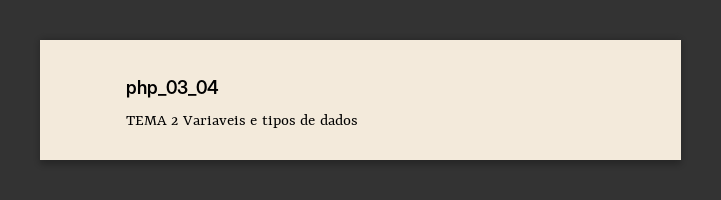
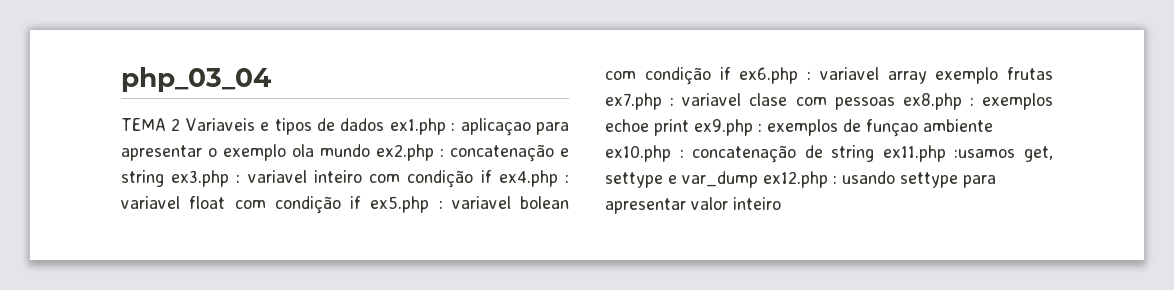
- TEMA 2 Variaveis e tipos de dados
+ TEMA 2 Variaveis e tipos de dados ex1.php : aplicaçao para apresentar o exemplo ola mundo ex2.php : concatenação e string ex3.php : variavel inteiro com condição if ex4.php : variavel float com condição if ex5.php : variavel bolean com condição if ex6.php : variavel array exemplo frutas ex7.php : variavel clase com pessoas ex8.php : exemplos echoe print ex9.php : exemplos de funçao ambiente ex10.php : concatenação de string ex11.php :usamos get, settype e var_dump ex12.php : usando settype para apresentar valor inteiro

